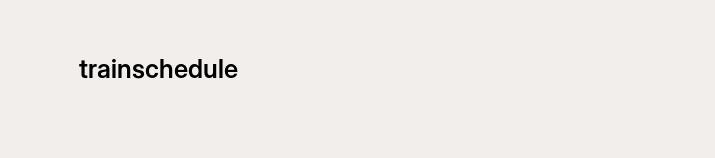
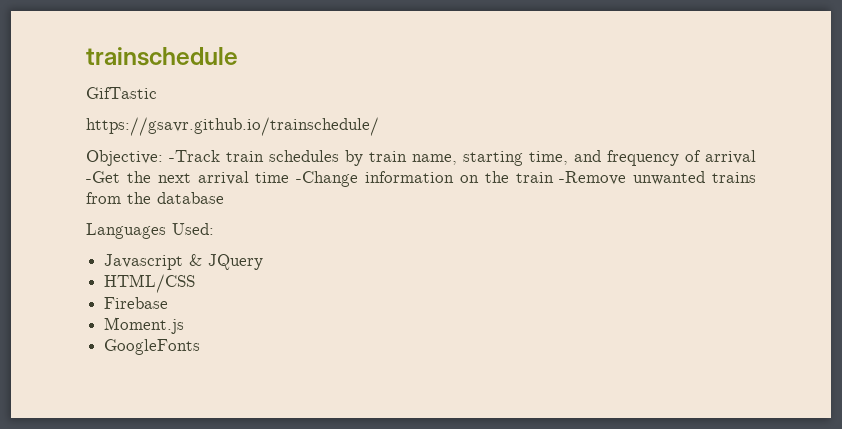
+ GifTastic
+ https://gsavr.github.io/trainschedule/
+ Objective: -Track train schedules by train name, starting time, and frequency of arrival -Get the next arrival time -Change information on the train -Remove unwanted trains from the database
+ Languages Used:
+ Javascript & JQuery
+ HTML/CSS
+ Firebase
+ Moment.js
+ GoogleFonts

